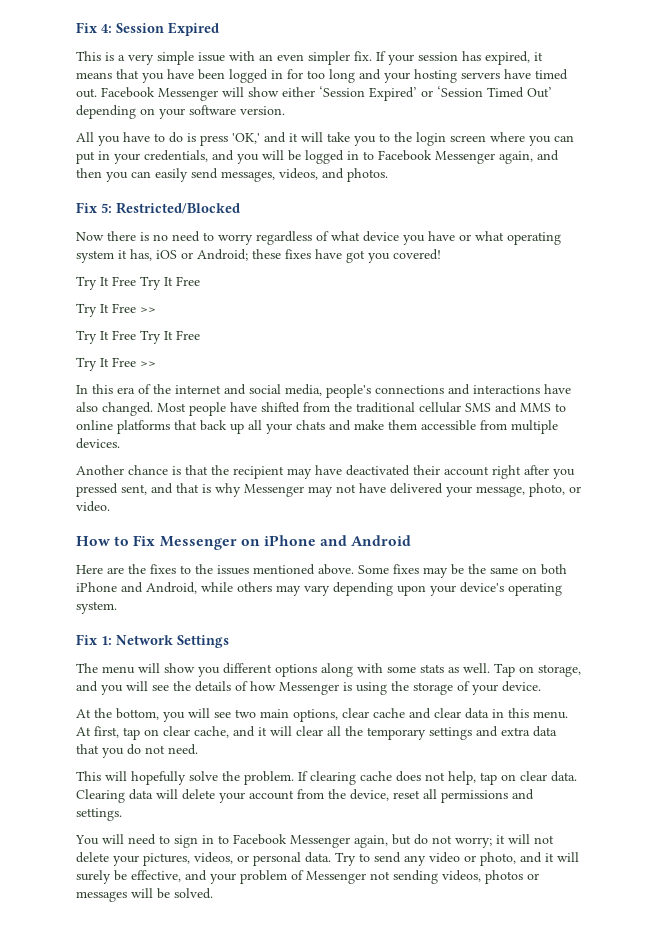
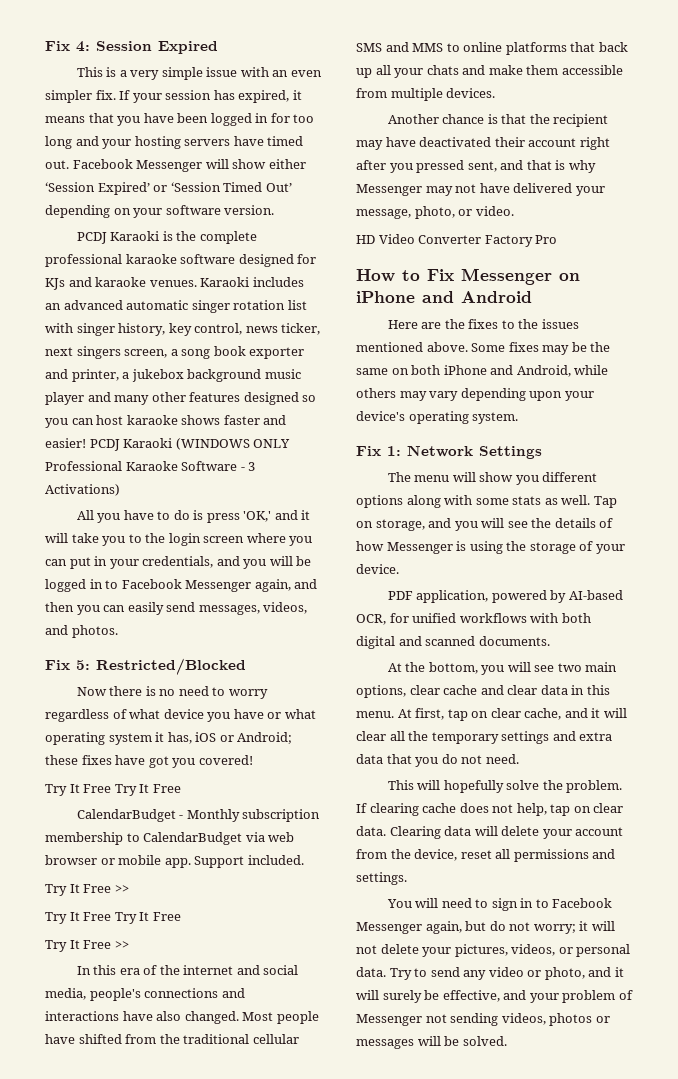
+ PCDJ Karaoki is the complete professional karaoke software designed for KJs and karaoke venues. Karaoki includes an advanced automatic singer rotation list with singer history, key control, news ticker, next singers screen, a song book exporter and printer, a jukebox background music player and many other features designed so you can host karaoke shows faster and easier! PCDJ Karaoki (WINDOWS ONLY Professional Karaoke Software - 3 Activations)
+ CalendarBudget - Monthly subscription membership to CalendarBudget via web browser or mobile app. Support included.
+ HD Video Converter Factory Pro
+ PDF application, powered by AI-based OCR, for unified workflows with both digital and scanned documents.

